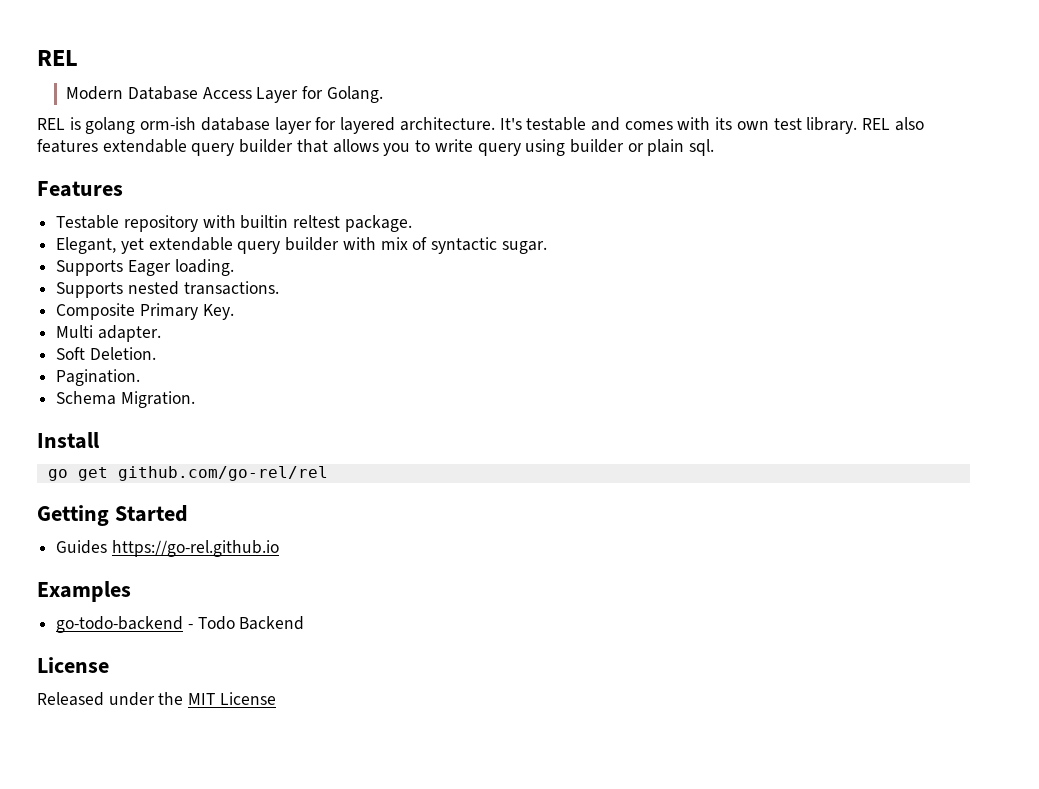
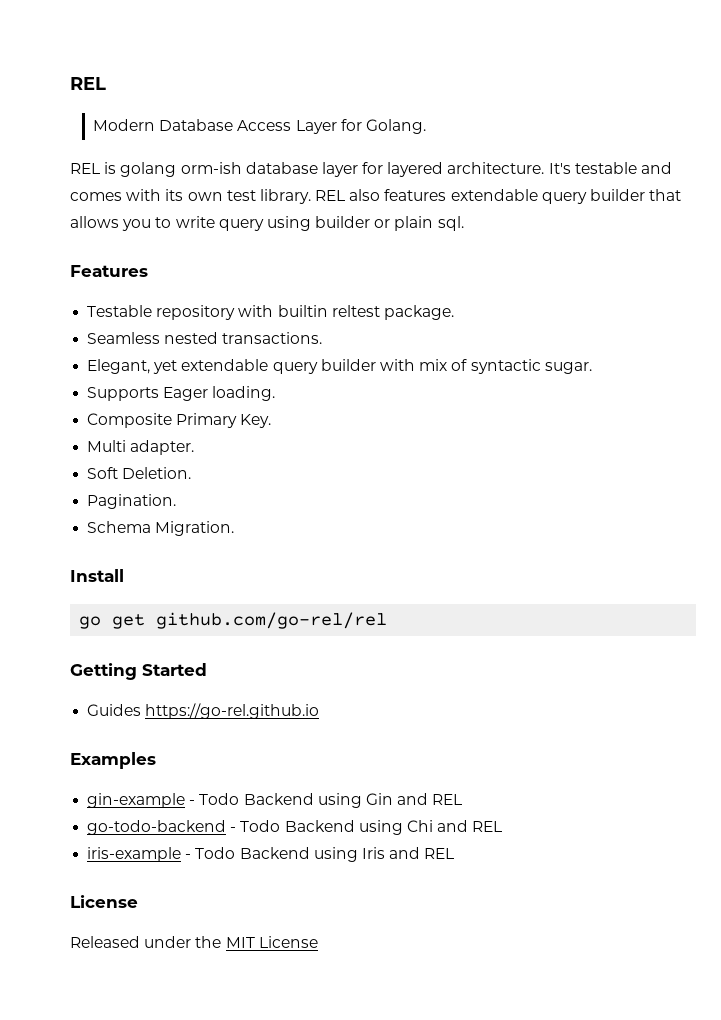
+ Seamless nested transactions.
- Supports nested transactions.
- go-todo-backend - Todo Backend
+ gin-example - Todo Backend using Gin and REL
+ go-todo-backend - Todo Backend using Chi and REL
+ iris-example - Todo Backend using Iris and REL

